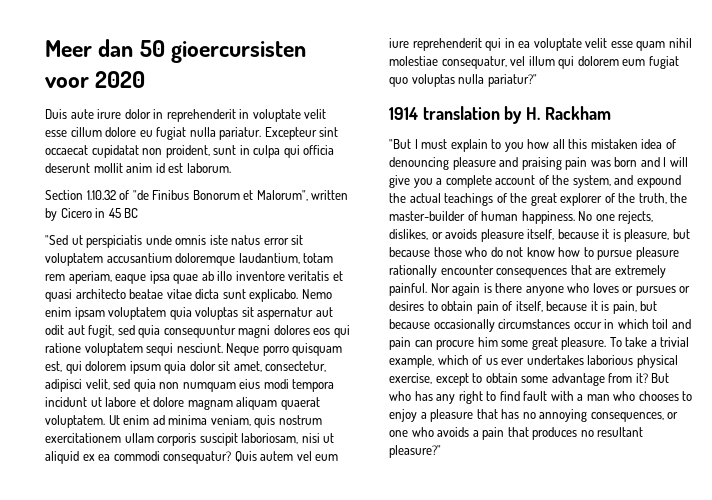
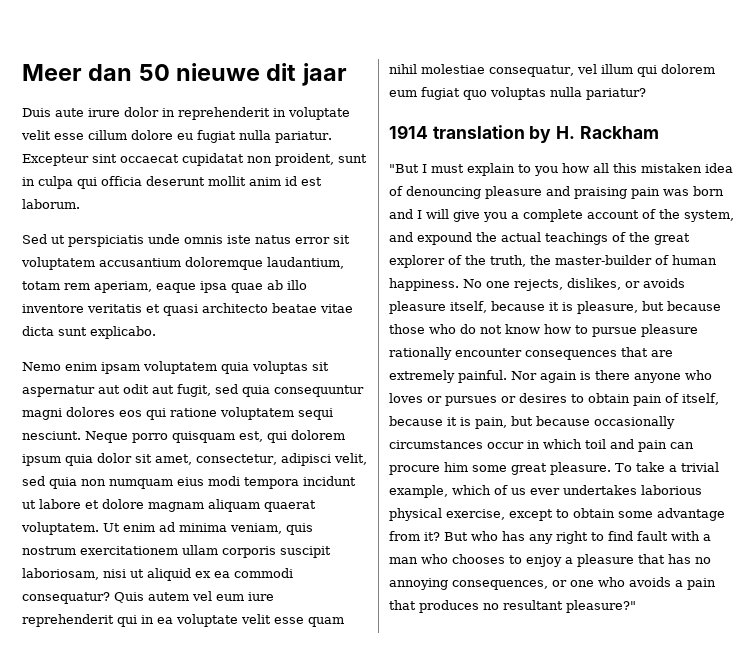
- Meer dan 50 gioercursisten voor 2020
+ Meer dan 50 nieuwe dit jaar
- Section 1.10.32 of "de Finibus Bonorum et Malorum", written by Cicero in 45 BC
- "Sed ut perspiciatis unde omnis iste natus error sit voluptatem accusantium doloremque laudantium, totam rem aperiam, eaque ipsa quae ab illo inventore veritatis et quasi architecto beatae vitae dicta sunt explicabo. Nemo enim ipsam voluptatem quia voluptas sit aspernatur aut odit aut fugit, sed quia consequuntur magni dolores eos qui ratione voluptatem sequi nesciunt.
+ Sed ut perspiciatis unde omnis iste natus error sit voluptatem accusantium doloremque laudantium, totam rem aperiam, eaque ipsa quae ab illo inventore veritatis et quasi architecto beatae vitae dicta sunt explicabo.
+ Nemo enim ipsam voluptatem quia voluptas sit aspernatur aut odit aut fugit, sed quia consequuntur magni dolores eos qui ratione voluptatem sequi nesciunt.
- Quis autem vel eum iure reprehenderit qui in ea voluptate velit esse quam nihil molestiae consequatur, vel illum qui dolorem eum fugiat quo voluptas nulla pariatur?"
+ Quis autem vel eum iure reprehenderit qui in ea voluptate velit esse quam nihil molestiae consequatur, vel illum qui dolorem eum fugiat quo voluptas nulla pariatur?

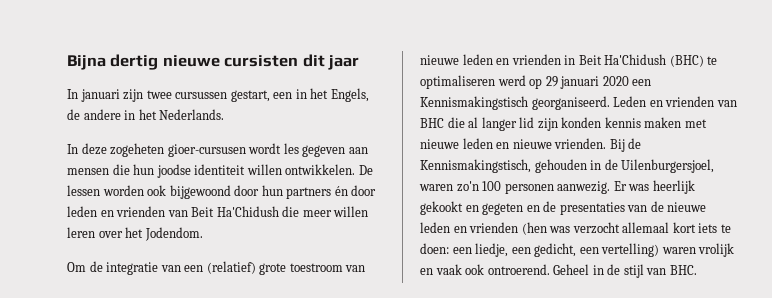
- Meer dan 50 nieuwe dit jaar
- Duis aute irure dolor in reprehenderit in voluptate velit esse cillum dolore eu fugiat nulla pariatur. Excepteur sint occaecat cupidatat non proident, sunt in culpa qui officia deserunt mollit anim id est laborum.
- Sed ut perspiciatis unde omnis iste natus error sit voluptatem accusantium doloremque laudantium, totam rem aperiam, eaque ipsa quae ab illo inventore veritatis et quasi architecto beatae vitae dicta sunt explicabo.
- Nemo enim ipsam voluptatem quia voluptas sit aspernatur aut odit aut fugit, sed quia consequuntur magni dolores eos qui ratione voluptatem sequi nesciunt. Neque porro quisquam est, qui dolorem ipsum quia dolor sit amet, consectetur, adipisci velit, sed quia non numquam eius modi tempora incidunt ut labore et dolore magnam aliquam quaerat voluptatem. Ut enim ad minima veniam, quis nostrum exercitationem ullam corporis suscipit laboriosam, nisi ut aliquid ex ea commodi consequatur? Quis autem vel eum iure reprehenderit qui in ea voluptate velit esse quam nihil molestiae consequatur, vel illum qui dolorem eum fugiat quo voluptas nulla pariatur?
- 1914 translation by H. Rackham
- "But I must explain to you how all this mistaken idea of denouncing pleasure and praising pain was born and I will give you a complete account of the system, and expound the actual teachings of the great explorer of the truth, the master-builder of human happiness. No one rejects, dislikes, or avoids pleasure itself, because it is pleasure, but because those who do not know how to pursue pleasure rationally encounter consequences that are extremely painful. Nor again is there anyone who loves or pursues or desires to obtain pain of itself, because it is pain, but because occasionally circumstances occur in which toil and pain can procure him some great pleasure. To take a trivial example, which of us ever undertakes laborious physical exercise, except to obtain some advantage from it? But who has any right to find fault with a man who chooses to enjoy a pleasure that has no annoying consequences, or one who avoids a pain that produces no resultant pleasure?"
+ Bijna dertig nieuwe cursisten dit jaar
+ In januari zijn twee cursussen gestart, een in het Engels, de andere in het Nederlands.
+ In deze zogeheten gioer-cursusen wordt les gegeven aan mensen die hun joodse identiteit willen ontwikkelen. De lessen worden ook bijgewoond door hun partners én door leden en vrienden van Beit Ha'Chidush die meer willen leren over het Jodendom.
+ Om de integratie van een (relatief) grote toestroom van nieuwe leden en vrienden in Beit Ha'Chidush (BHC) te optimaliseren werd op 29 januari 2020 een Kennismakingstisch georganiseerd. Leden en vrienden van BHC die al langer lid zijn konden kennis maken met nieuwe leden en nieuwe vrienden. Bij de Kennismakingstisch, gehouden in de Uilenburgersjoel, waren zo'n 100 personen aanwezig. Er was heerlijk gekookt en gegeten en de presentaties van de nieuwe leden en vrienden (hen was verzocht allemaal kort iets te doen: een liedje, een gedicht, een vertelling) waren vrolijk en vaak ook ontroerend. Geheel in de stijl van BHC.

